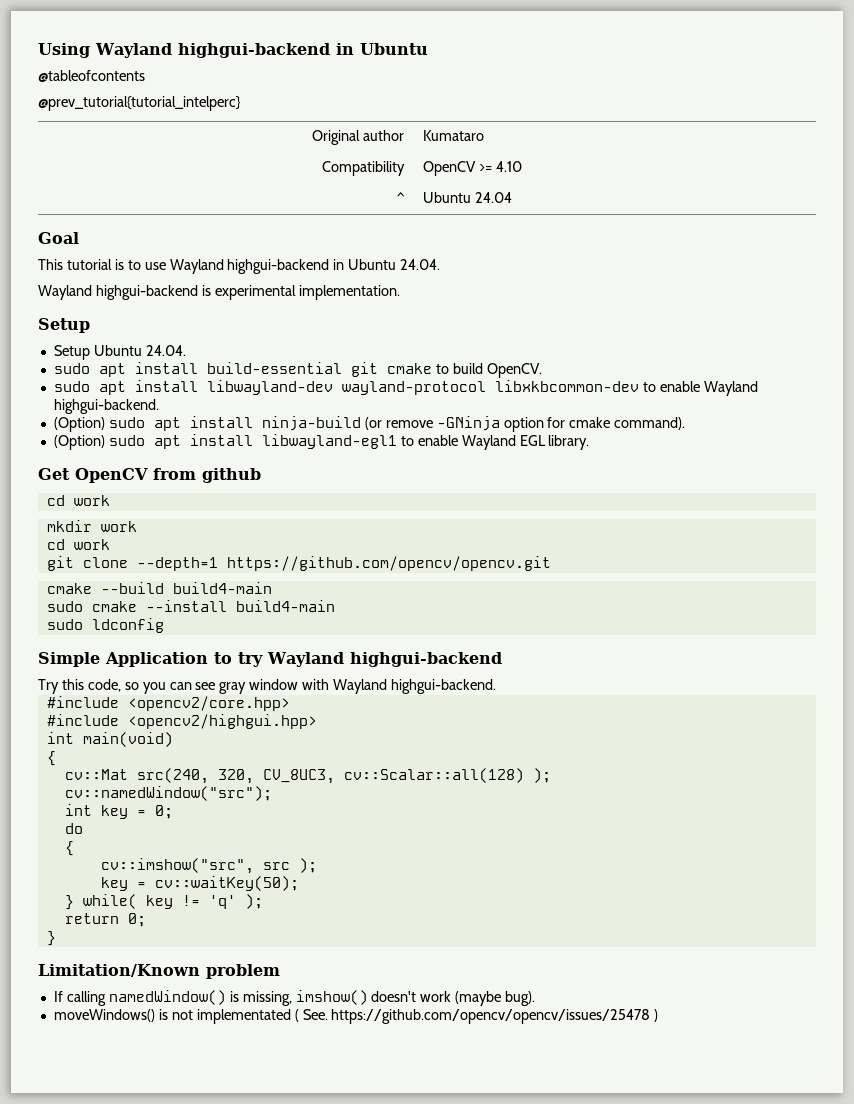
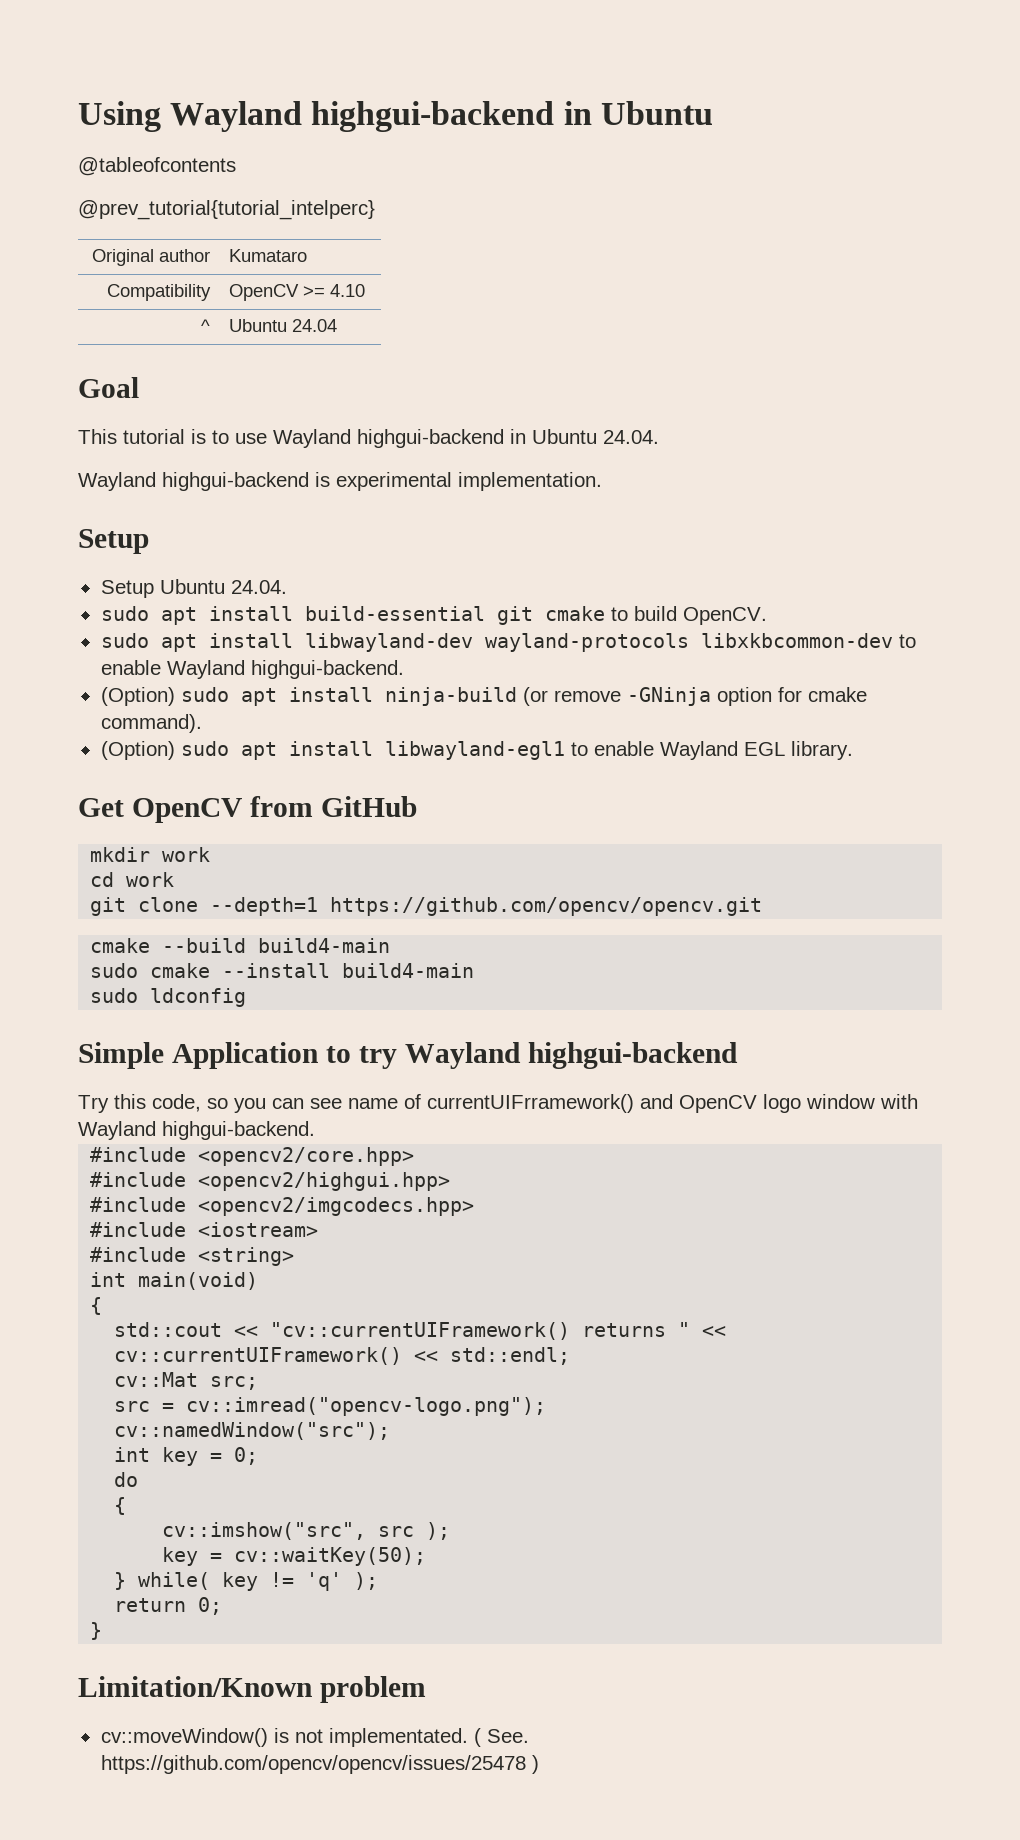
- sudo apt install libwayland-dev wayland-protocol libxkbcommon-dev to enable Wayland highgui-backend.
+ sudo apt install libwayland-dev wayland-protocols libxkbcommon-dev to enable Wayland highgui-backend.
- Get OpenCV from github
- cd work
+ Get OpenCV from GitHub
- Try this code, so you can see gray window with Wayland highgui-backend.
+ Try this code, so you can see name of currentUIFrramework() and OpenCV logo window with Wayland highgui-backend.
+ #include <opencv2/imgcodecs.hpp>
+ #include <iostream>
+ #include <string>
  int main(void)
  {
- cv::Mat src(240, 320, CV_8UC3, cv::Scalar::all(128) );
+ std::cout << "cv::currentUIFramework() returns " << cv::currentUIFramework() << std::endl;
+ cv::Mat src;
+ src = cv::imread("opencv-logo.png");
- If calling namedWindow() is missing, imshow() doesn't work (maybe bug).
- moveWindows() is not implementated ( See. https://github.com/opencv/opencv/issues/25478 )
+ cv::moveWindow() is not implementated. ( See. https://github.com/opencv/opencv/issues/25478 )

